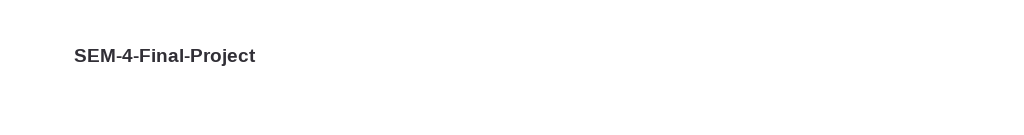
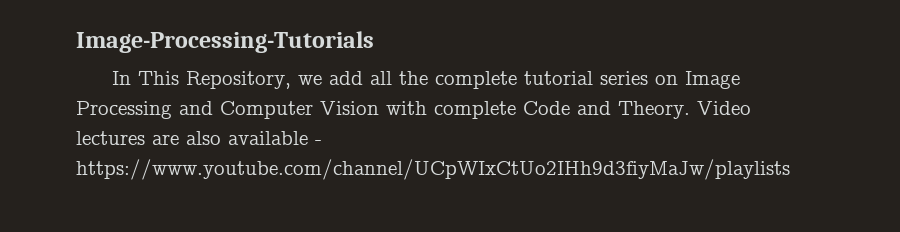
- SEM-4-Final-Project
+ Image-Processing-Tutorials
+ In This Repository, we add all the complete tutorial series on Image Processing and Computer Vision with complete Code and Theory. Video lectures are also available - https://www.youtube.com/channel/UCpWIxCtUo2IHh9d3fiyMaJw/playlists

